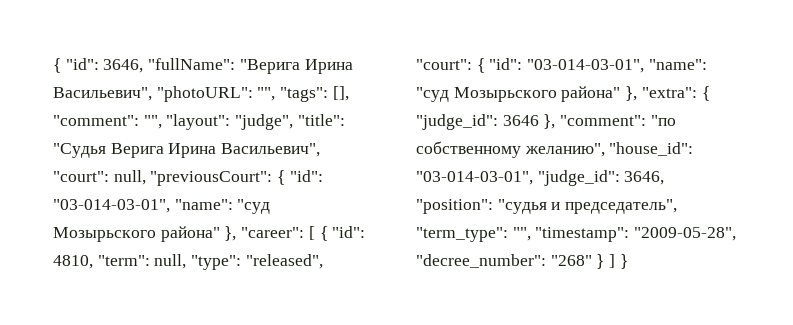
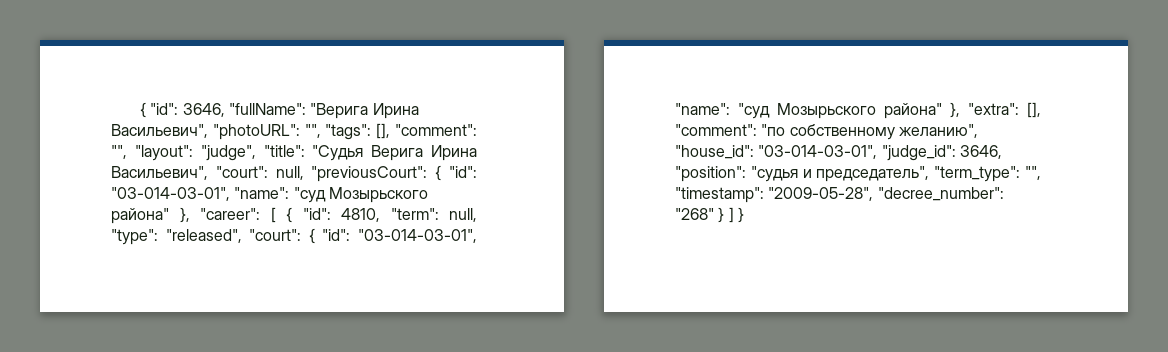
- "суд Мозырьского района" }, "extra": { "judge_id": 3646 }, "comment":
+ "суд Мозырьского района" }, "extra": [], "comment":

